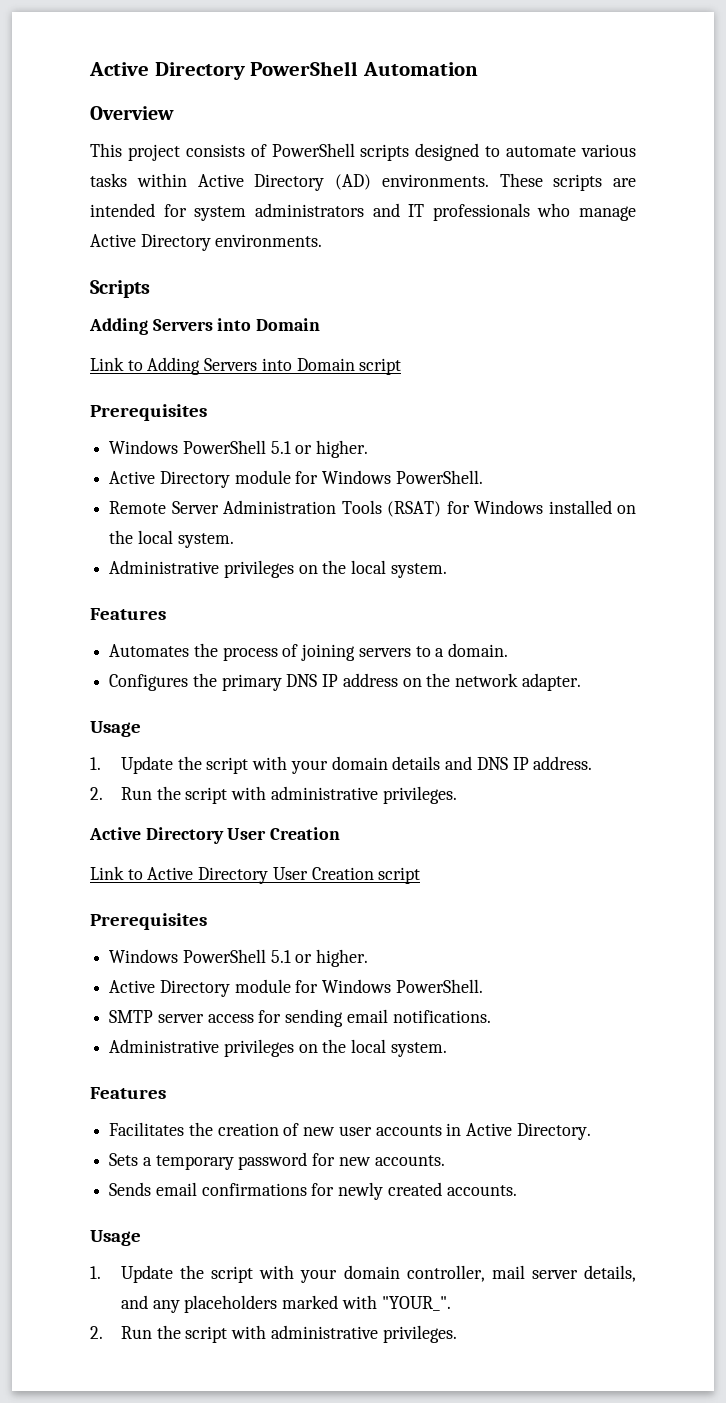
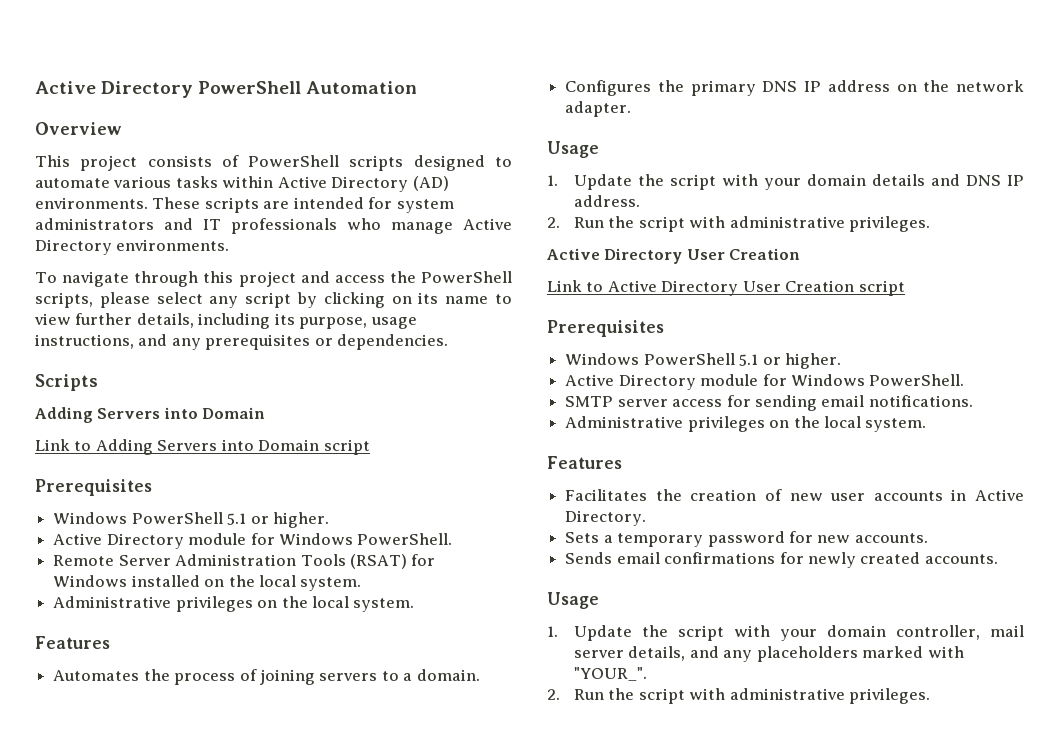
+ To navigate through this project and access the PowerShell scripts, please select any script by clicking on its name to view further details, including its purpose, usage instructions, and any prerequisites or dependencies.

